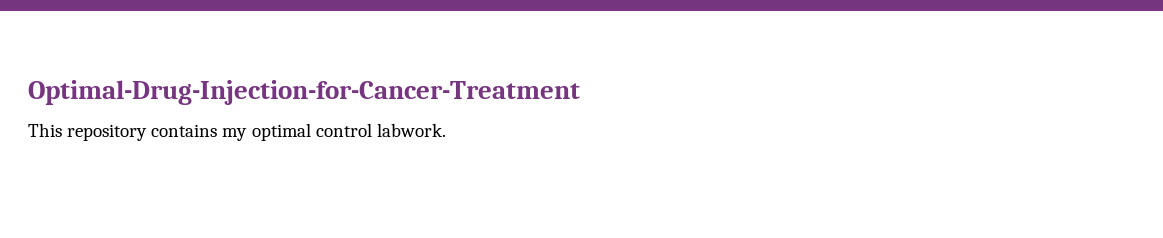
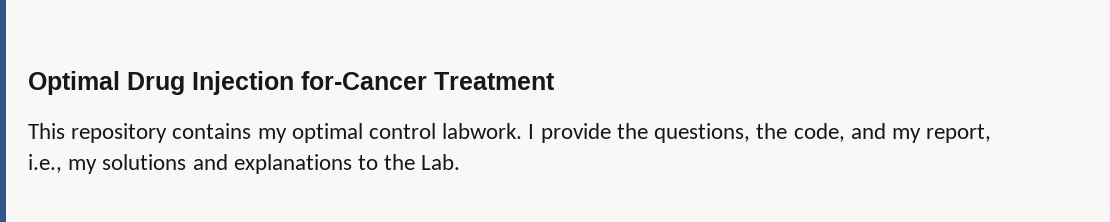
- Optimal-Drug-Injection-for-Cancer-Treatment
+ Optimal Drug Injection for-Cancer Treatment
+ I provide the questions, the code, and my report, i.e., my solutions and explanations to the Lab.

